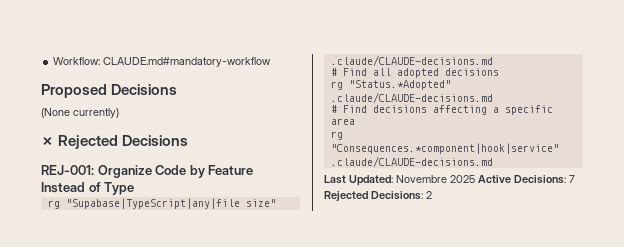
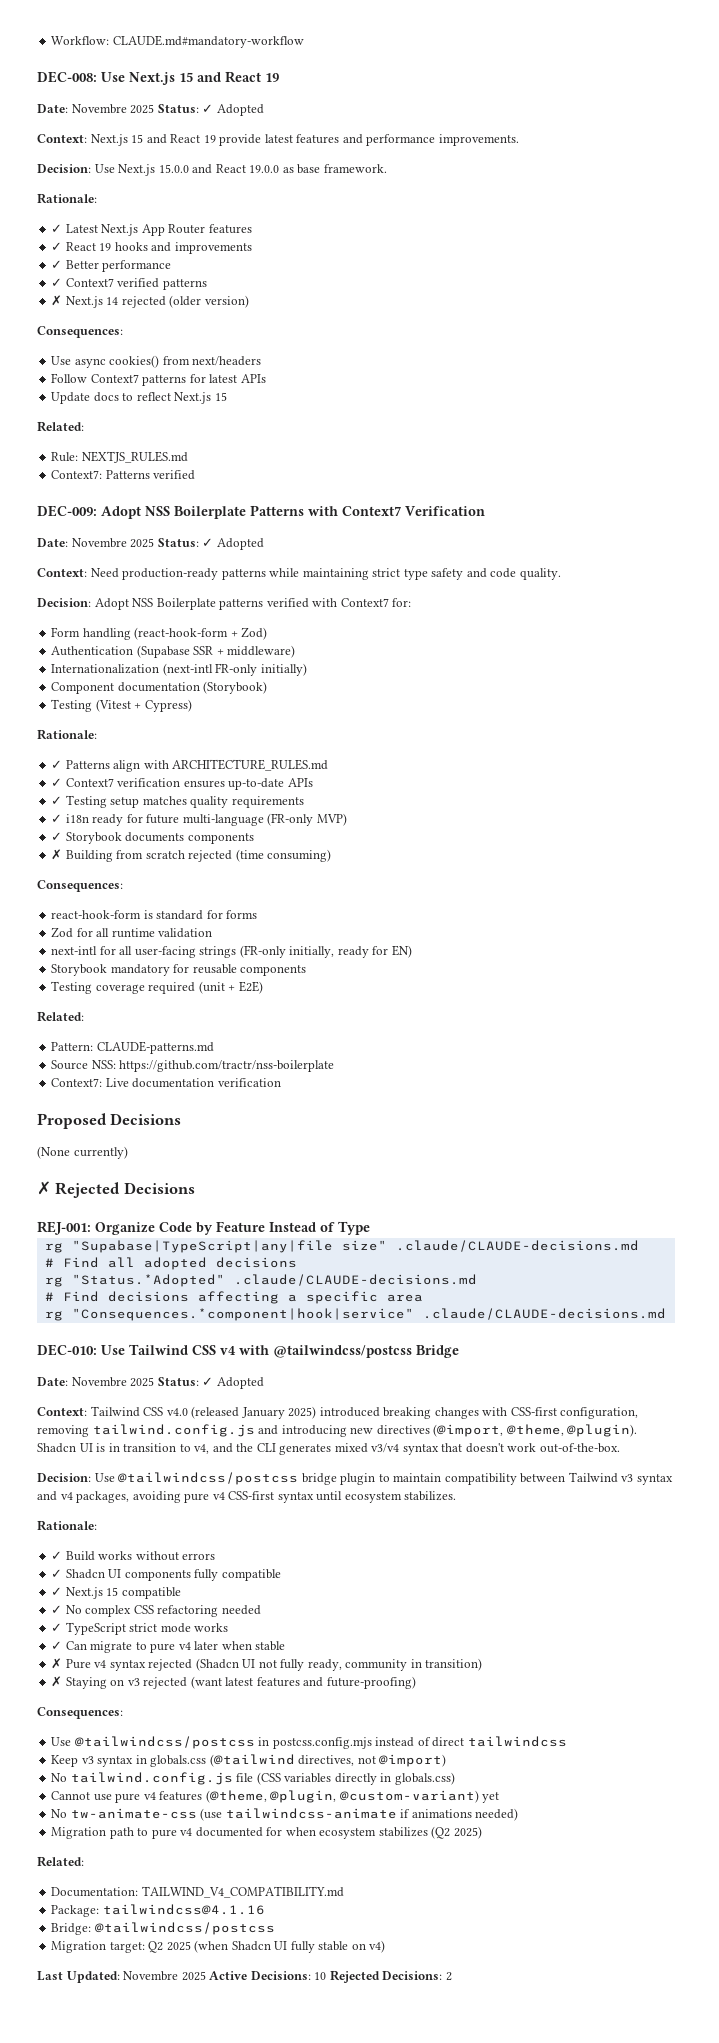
+ DEC-008: Use Next.js 15 and React 19
+ Date: Novembre 2025 Status: ✓ Adopted
+ Context: Next.js 15 and React 19 provide latest features and performance improvements.
+ Decision: Use Next.js 15.0.0 and React 19.0.0 as base framework.
+ Rationale:
+ ✓ Latest Next.js App Router features
+ ✓ React 19 hooks and improvements
+ ✓ Better performance
+ ✓ Context7 verified patterns
+ ✗ Next.js 14 rejected (older version)
+ Consequences:
+ Use async cookies() from next/headers
+ Follow Context7 patterns for latest APIs
+ Update docs to reflect Next.js 15
+ Related:
+ Rule: NEXTJS_RULES.md
+ Context7: Patterns verified
+ DEC-009: Adopt NSS Boilerplate Patterns with Context7 Verification
+ Date: Novembre 2025 Status: ✓ Adopted
+ Context: Need production-ready patterns while maintaining strict type safety and code quality.
+ Decision: Adopt NSS Boilerplate patterns verified with Context7 for:
+ Form handling (react-hook-form + Zod)
+ Authentication (Supabase SSR + middleware)
+ Internationalization (next-intl FR-only initially)
+ Component documentation (Storybook)
+ Testing (Vitest + Cypress)
+ Rationale:
+ ✓ Patterns align with ARCHITECTURE_RULES.md
+ ✓ Context7 verification ensures up-to-date APIs
+ ✓ Testing setup matches quality requirements
+ ✓ i18n ready for future multi-language (FR-only MVP)
+ ✓ Storybook documents components
+ ✗ Building from scratch rejected (time consuming)
+ Consequences:
+ react-hook-form is standard for forms
+ Zod for all runtime validation
+ next-intl for all user-facing strings (FR-only initially, ready for EN)
+ Storybook mandatory for reusable components
+ Testing coverage required (unit + E2E)
+ Related:
+ Pattern: CLAUDE-patterns.md
+ Source NSS: https://github.com/tractr/nss-boilerplate
+ Context7: Live documentation verification
+ DEC-010: Use Tailwind CSS v4 with @tailwindcss/postcss Bridge
+ Date: Novembre 2025 Status: ✓ Adopted
+ Context: Tailwind CSS v4.0 (released January 2025) introduced breaking changes with CSS-first configuration, removing tailwind.config.js and introducing new directives (@import, @theme, @plugin). Shadcn UI is in transition to v4, and the CLI generates mixed v3/v4 syntax that doesn't work out-of-the-box.
+ Decision: Use @tailwindcss/postcss bridge plugin to maintain compatibility between Tailwind v3 syntax and v4 packages, avoiding pure v4 CSS-first syntax until ecosystem stabilizes.
+ Rationale:
+ ✓ Build works without errors
+ ✓ Shadcn UI components fully compatible
+ ✓ Next.js 15 compatible
+ ✓ No complex CSS refactoring needed
+ ✓ TypeScript strict mode works
+ ✓ Can migrate to pure v4 later when stable
+ ✗ Pure v4 syntax rejected (Shadcn UI not fully ready, community in transition)
+ ✗ Staying on v3 rejected (want latest features and future-proofing)
+ Consequences:
+ Use @tailwindcss/postcss in postcss.config.mjs instead of direct tailwindcss
+ Keep v3 syntax in globals.css (@tailwind directives, not @import)
+ No tailwind.config.js file (CSS variables directly in globals.css)
+ Cannot use pure v4 features (@theme, @plugin, @custom-variant) yet
+ No tw-animate-css (use tailwindcss-animate if animations needed)
+ Migration path to pure v4 documented for when ecosystem stabilizes (Q2 2025)
+ Related:
+ Documentation: TAILWIND_V4_COMPATIBILITY.md
+ Package: tailwindcss@4.1.16
+ Bridge: @tailwindcss/postcss
+ Migration target: Q2 2025 (when Shadcn UI fully stable on v4)
- Last Updated: Novembre 2025 Active Decisions: 7 Rejected Decisions: 2
+ Last Updated: Novembre 2025 Active Decisions: 10 Rejected Decisions: 2

